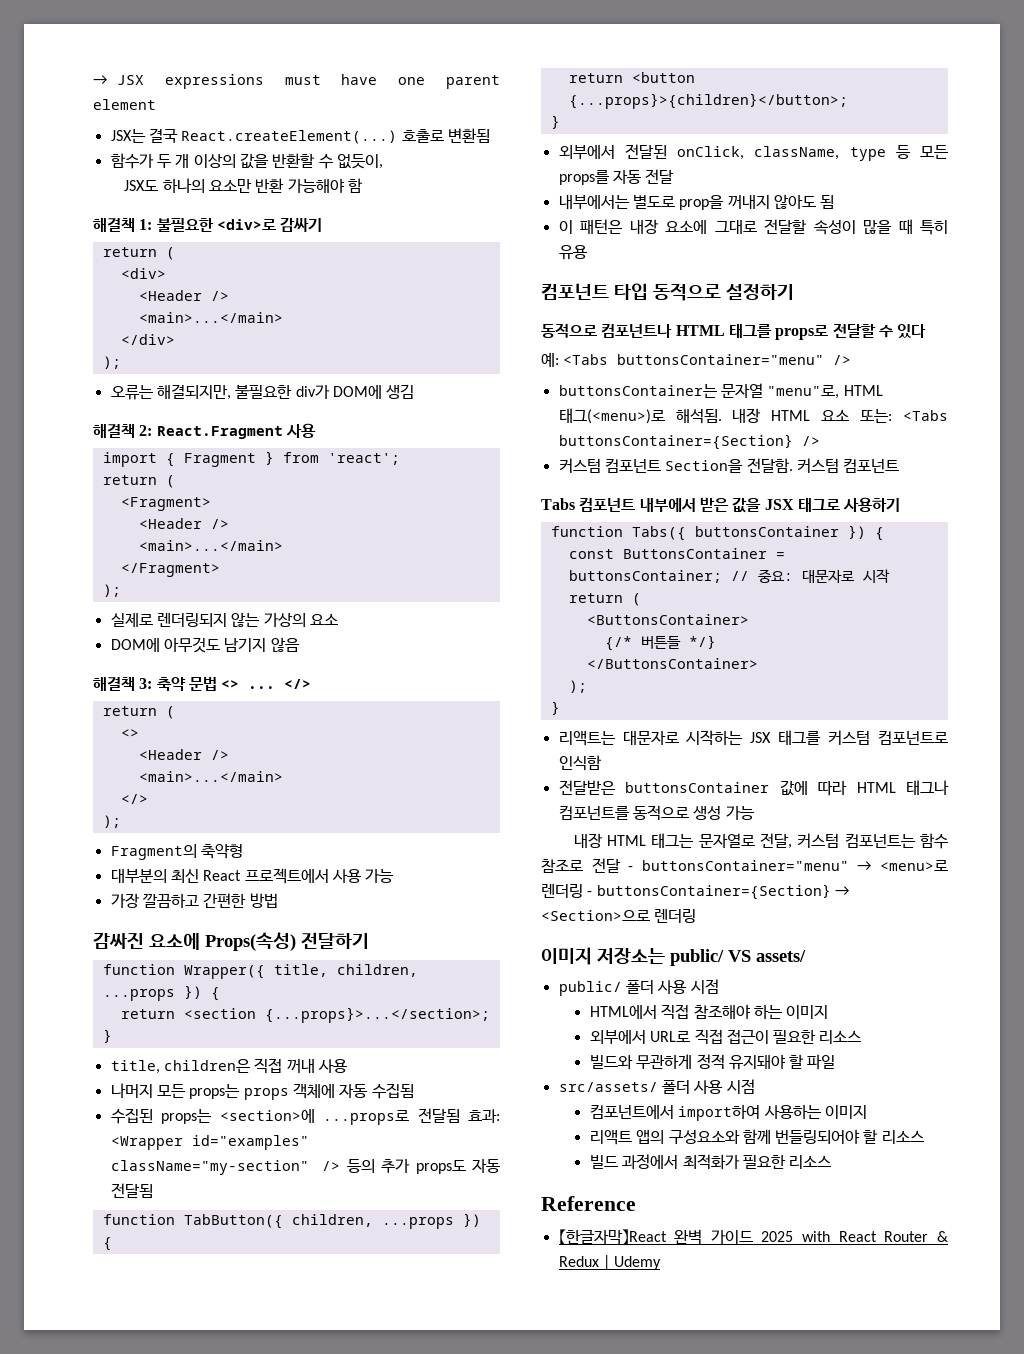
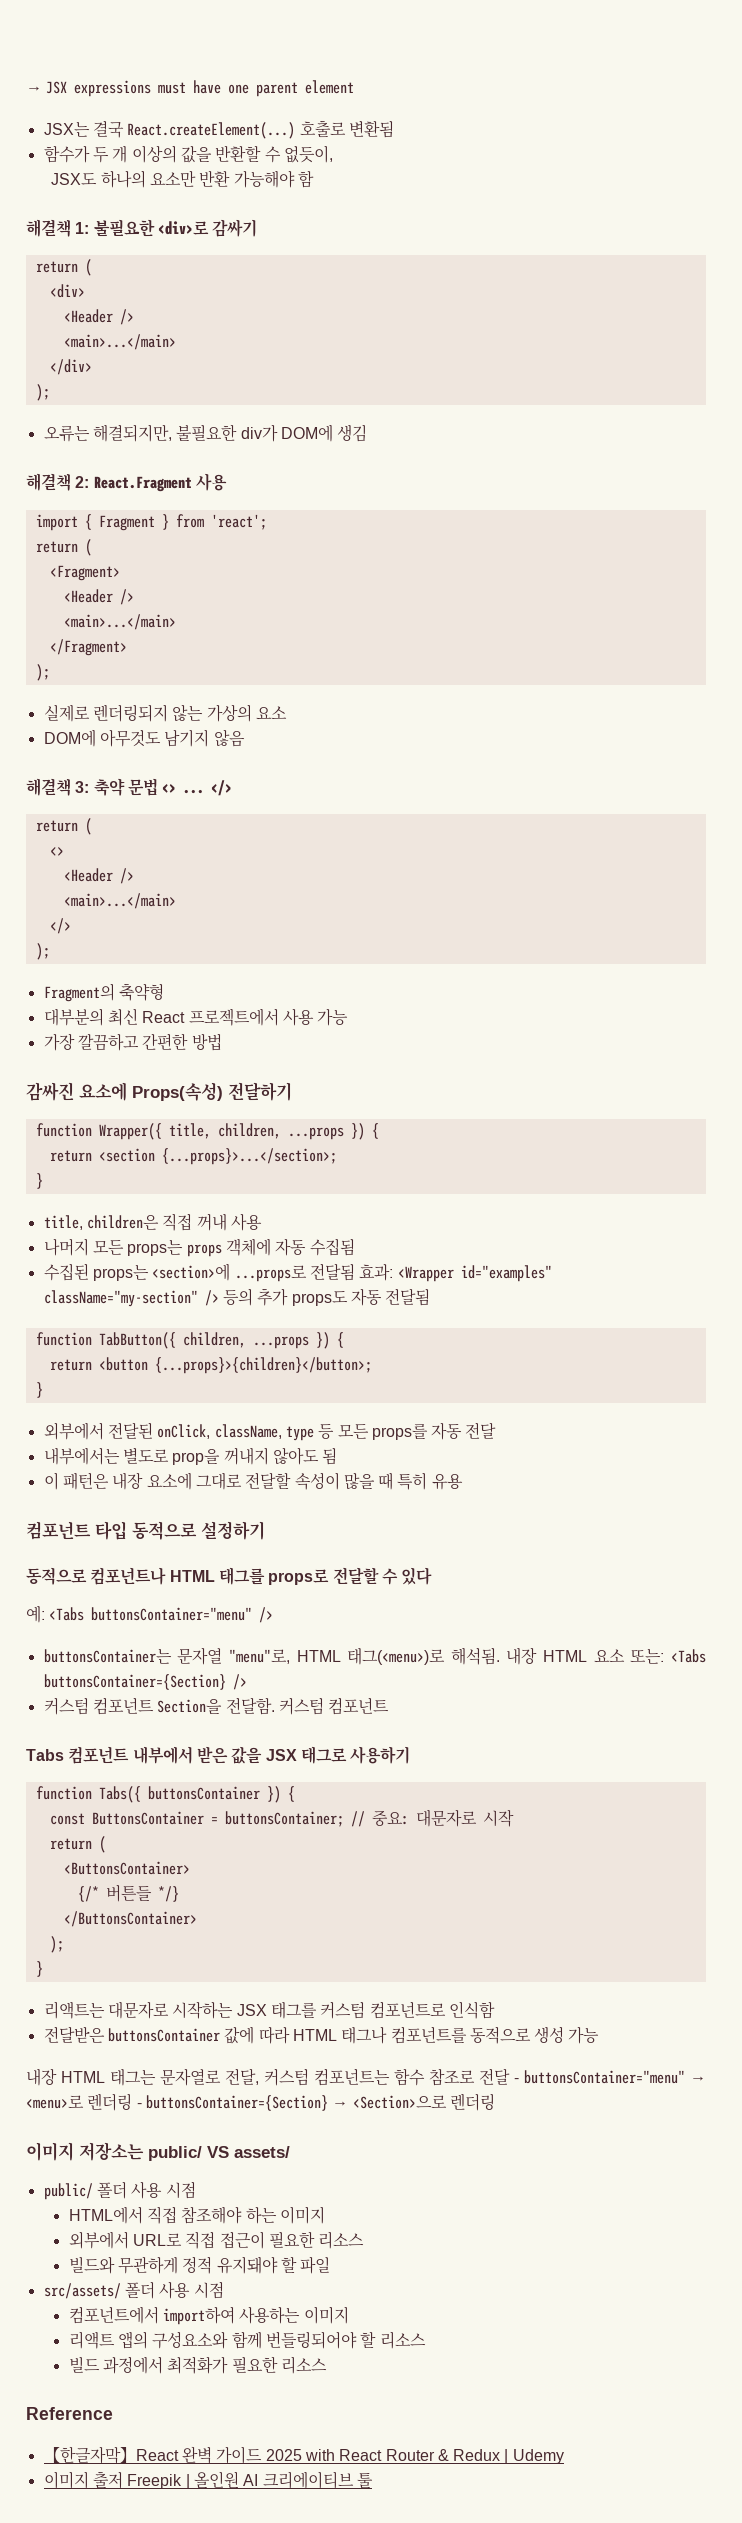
+ 이미지 출저 Freepik | 올인원 AI 크리에이티브 툴

